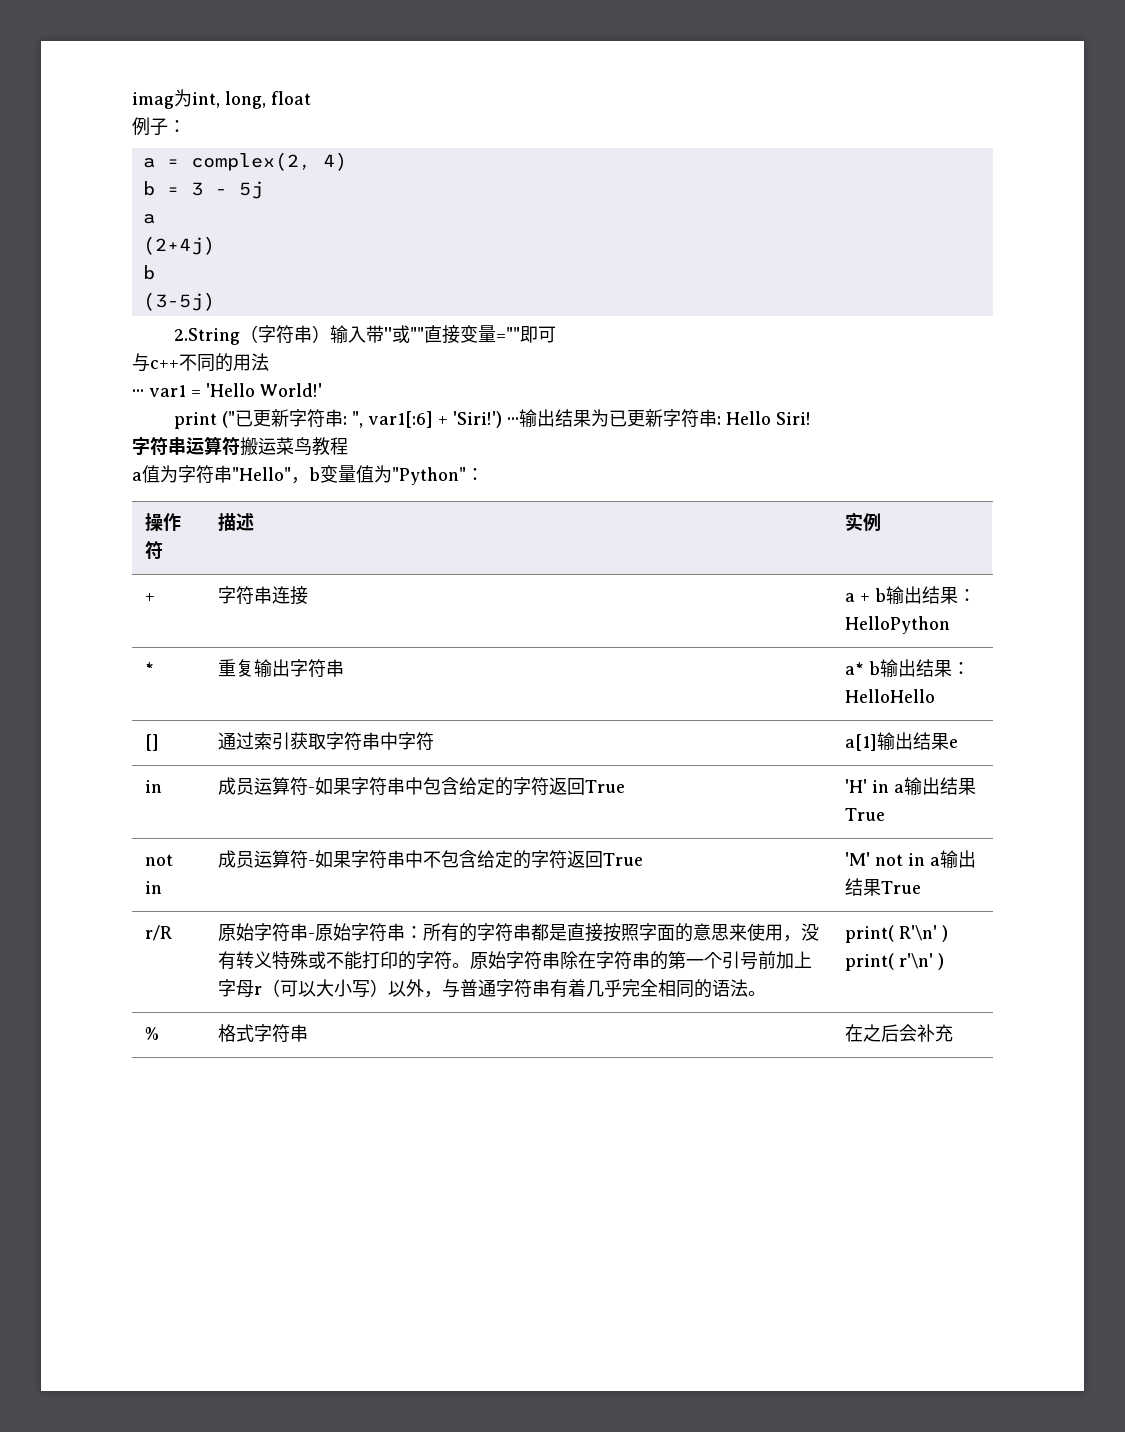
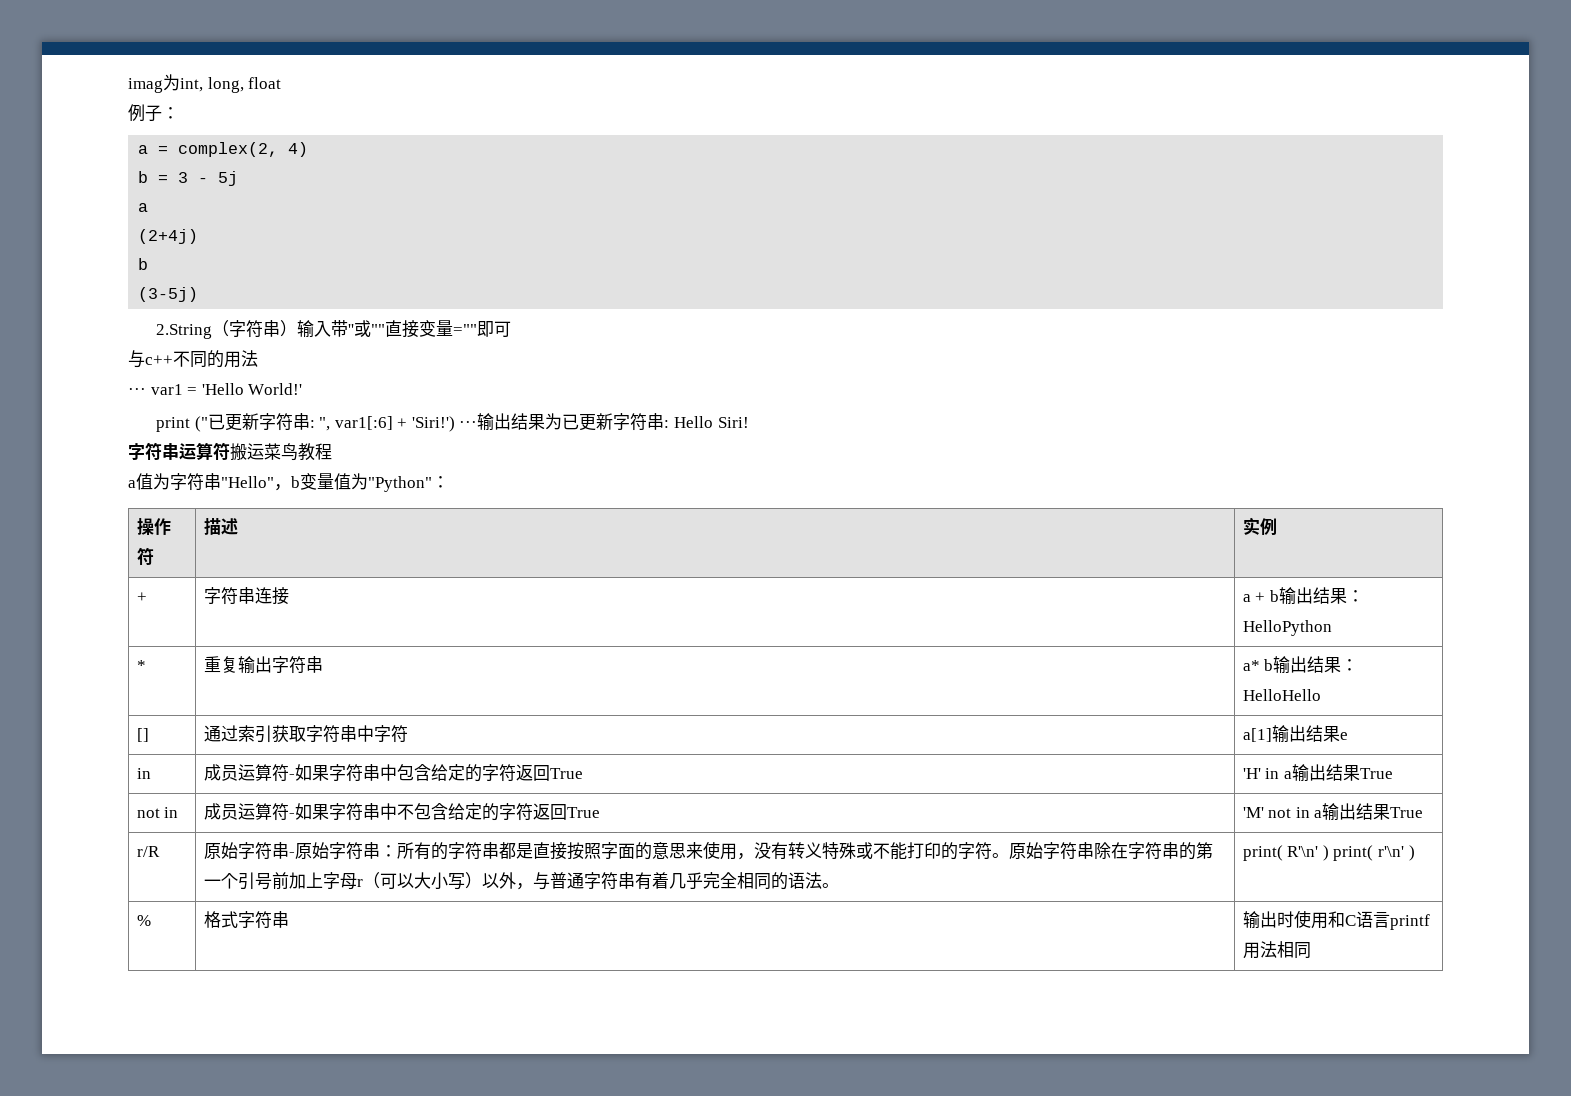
- % | 格式字符串 | 在之后会补充
+ % | 格式字符串 | 输出时使用和C语言printf用法相同

